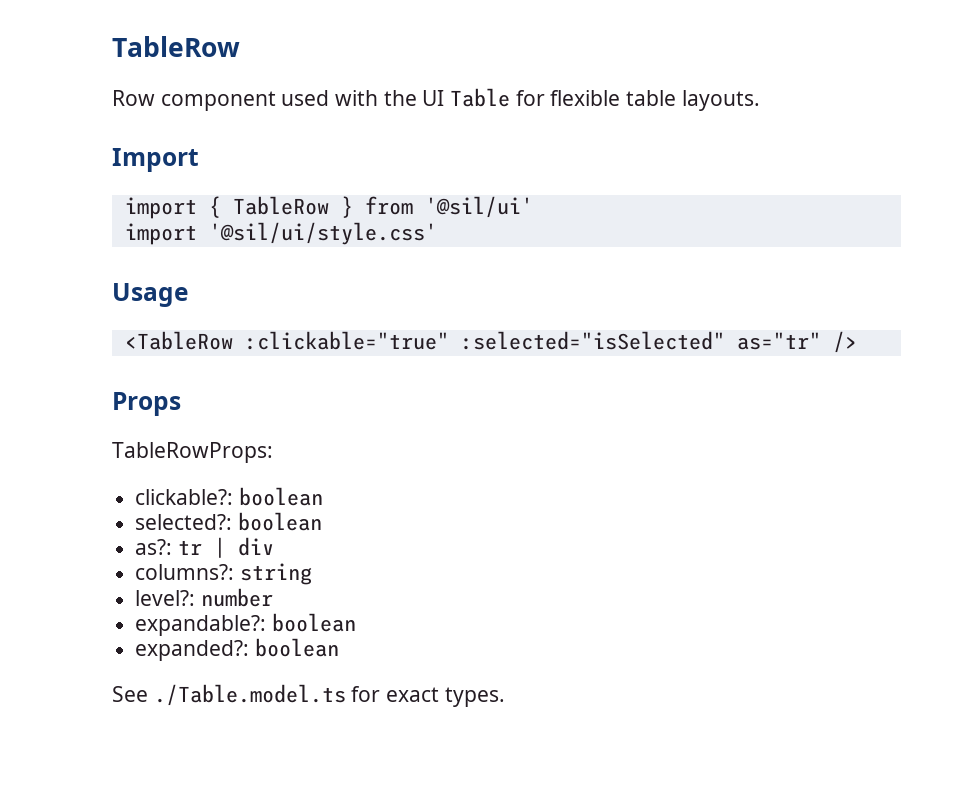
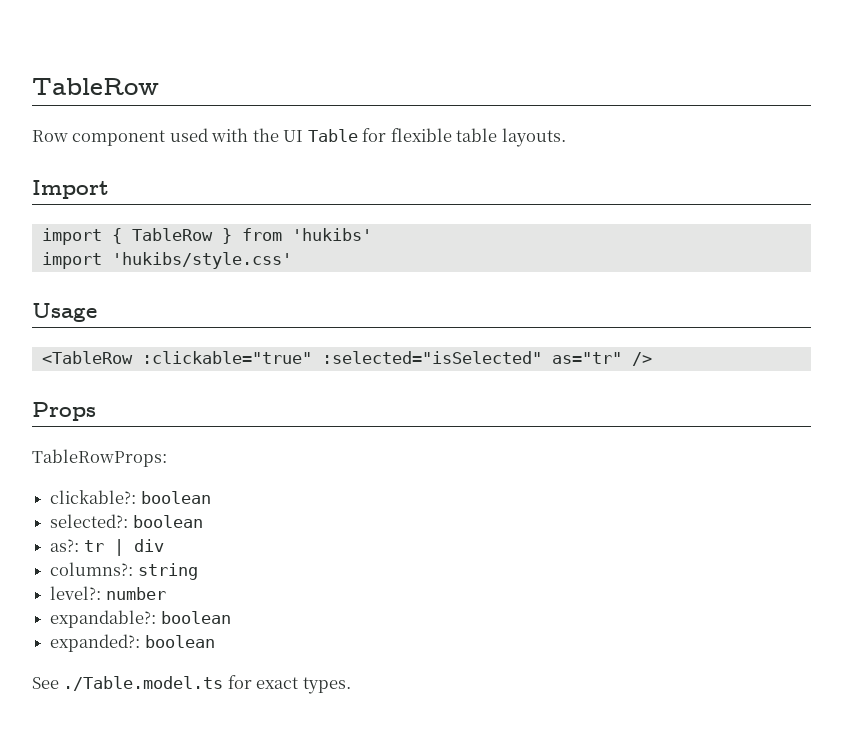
- import { TableRow } from '@sil/ui'
- import '@sil/ui/style.css'
+ import { TableRow } from 'hukibs'
+ import 'hukibs/style.css'

